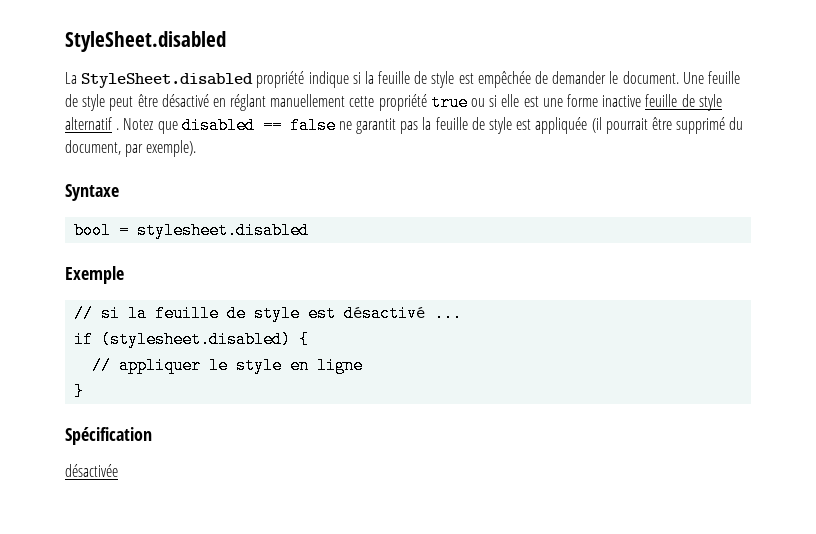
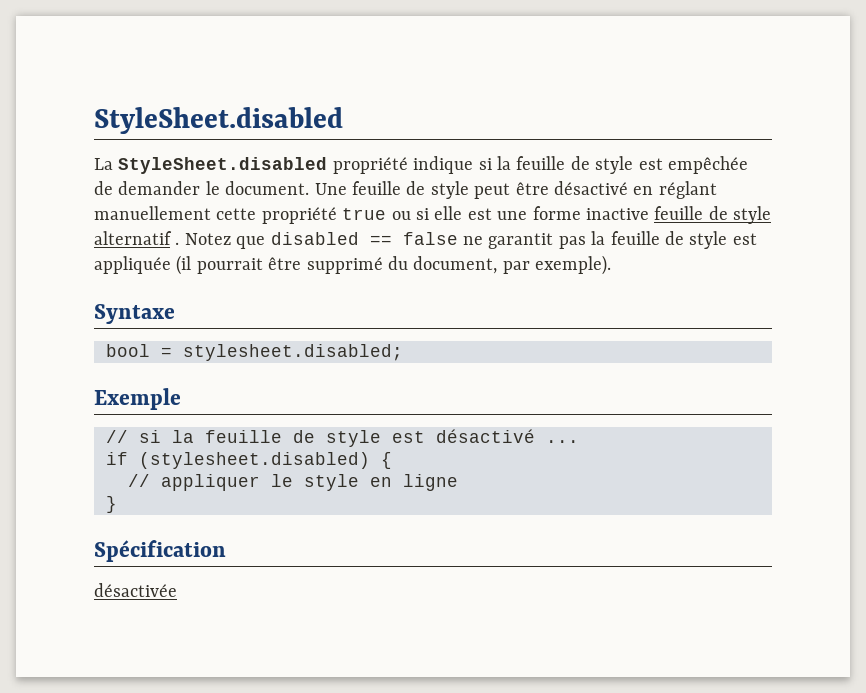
- bool = stylesheet.disabled
+ bool = stylesheet.disabled;

